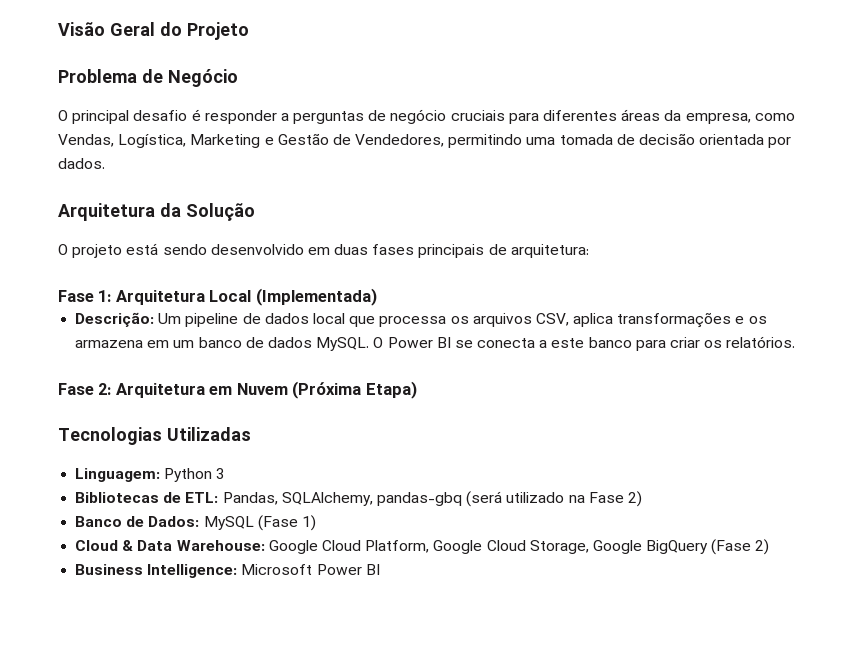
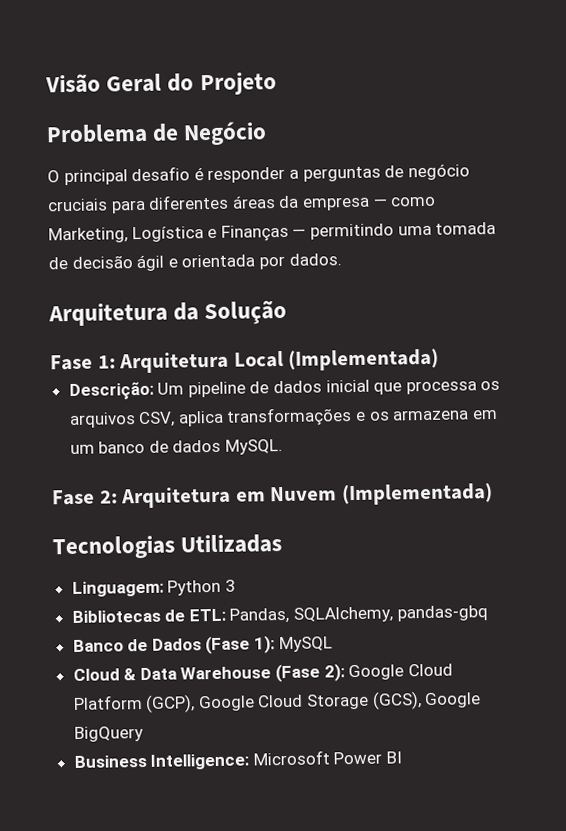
- O principal desafio é responder a perguntas de negócio cruciais para diferentes áreas da empresa, como Vendas, Logística, Marketing e Gestão de Vendedores, permitindo uma tomada de decisão orientada por dados.
+ O principal desafio é responder a perguntas de negócio cruciais para diferentes áreas da empresa — como Marketing, Logística e Finanças — permitindo uma tomada de decisão ágil e orientada por dados.
- O projeto está sendo desenvolvido em duas fases principais de arquitetura:
- Descrição: Um pipeline de dados local que processa os arquivos CSV, aplica transformações e os armazena em um banco de dados MySQL. O Power BI se conecta a este banco para criar os relatórios.
+ Descrição: Um pipeline de dados inicial que processa os arquivos CSV, aplica transformações e os armazena em um banco de dados MySQL.
- Fase 2: Arquitetura em Nuvem (Próxima Etapa)
+ Fase 2: Arquitetura em Nuvem (Implementada)
- Bibliotecas de ETL: Pandas, SQLAlchemy, pandas-gbq (será utilizado na Fase 2)
+ Bibliotecas de ETL: Pandas, SQLAlchemy, pandas-gbq
- Banco de Dados: MySQL (Fase 1)
+ Banco de Dados (Fase 1): MySQL
- Cloud & Data Warehouse: Google Cloud Platform, Google Cloud Storage, Google BigQuery (Fase 2)
+ Cloud & Data Warehouse (Fase 2): Google Cloud Platform (GCP), Google Cloud Storage (GCS), Google BigQuery

